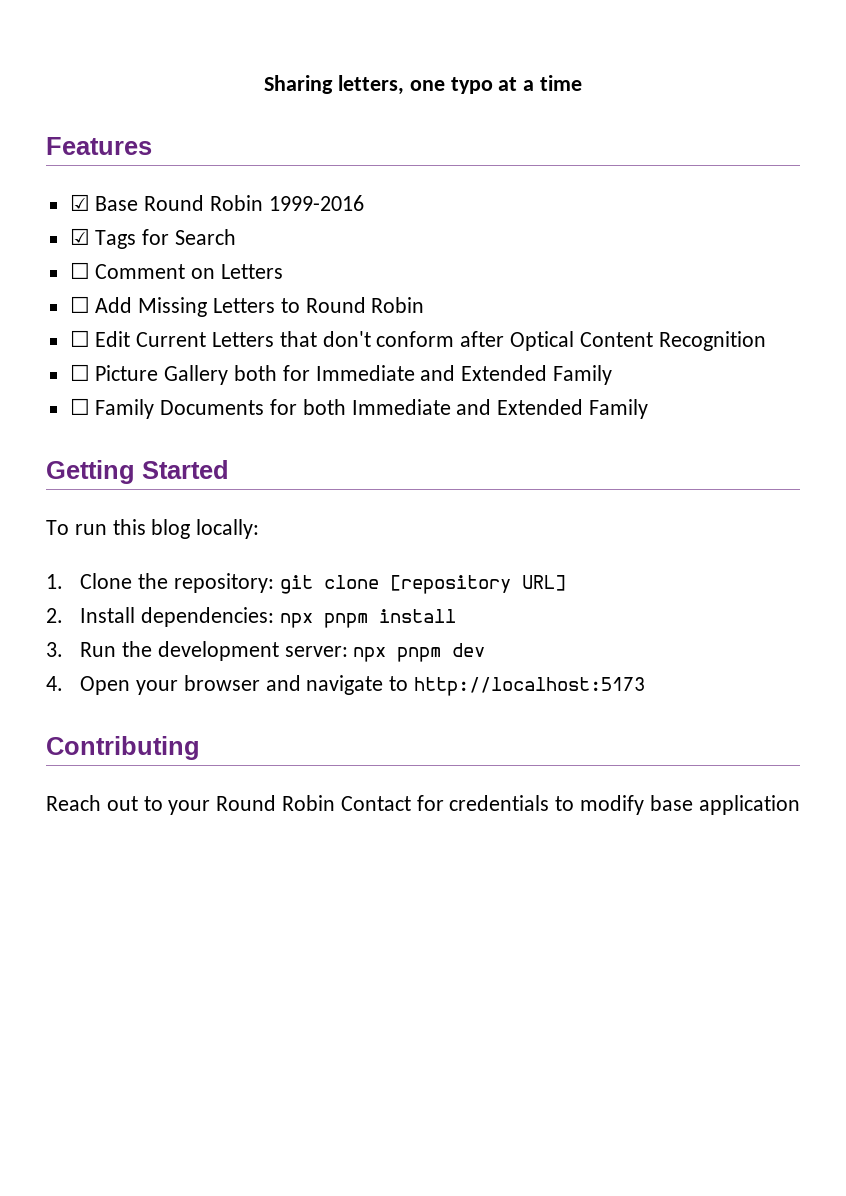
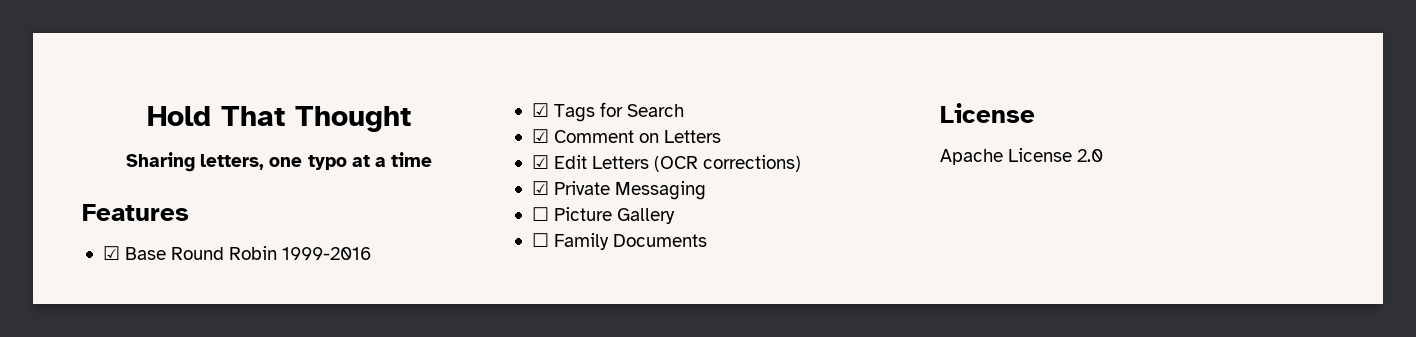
+ Hold That Thought
- ☐ Comment on Letters
+ ☑ Comment on Letters
- ☐ Add Missing Letters to Round Robin
- ☐ Edit Current Letters that don't conform after Optical Content Recognition
- ☐ Picture Gallery both for Immediate and Extended Family
- ☐ Family Documents for both Immediate and Extended Family
- Getting Started
- To run this blog locally:
- 1. Clone the repository: git clone [repository URL]
- 2. Install dependencies: npx pnpm install
- 3. Run the development server: npx pnpm dev
- 4. Open your browser and navigate to http://localhost:5173
- Contributing
- Reach out to your Round Robin Contact for credentials to modify base application
+ ☑ Edit Letters (OCR corrections)
+ ☑ Private Messaging
+ ☐ Picture Gallery
+ ☐ Family Documents
+ License
+ Apache License 2.0

